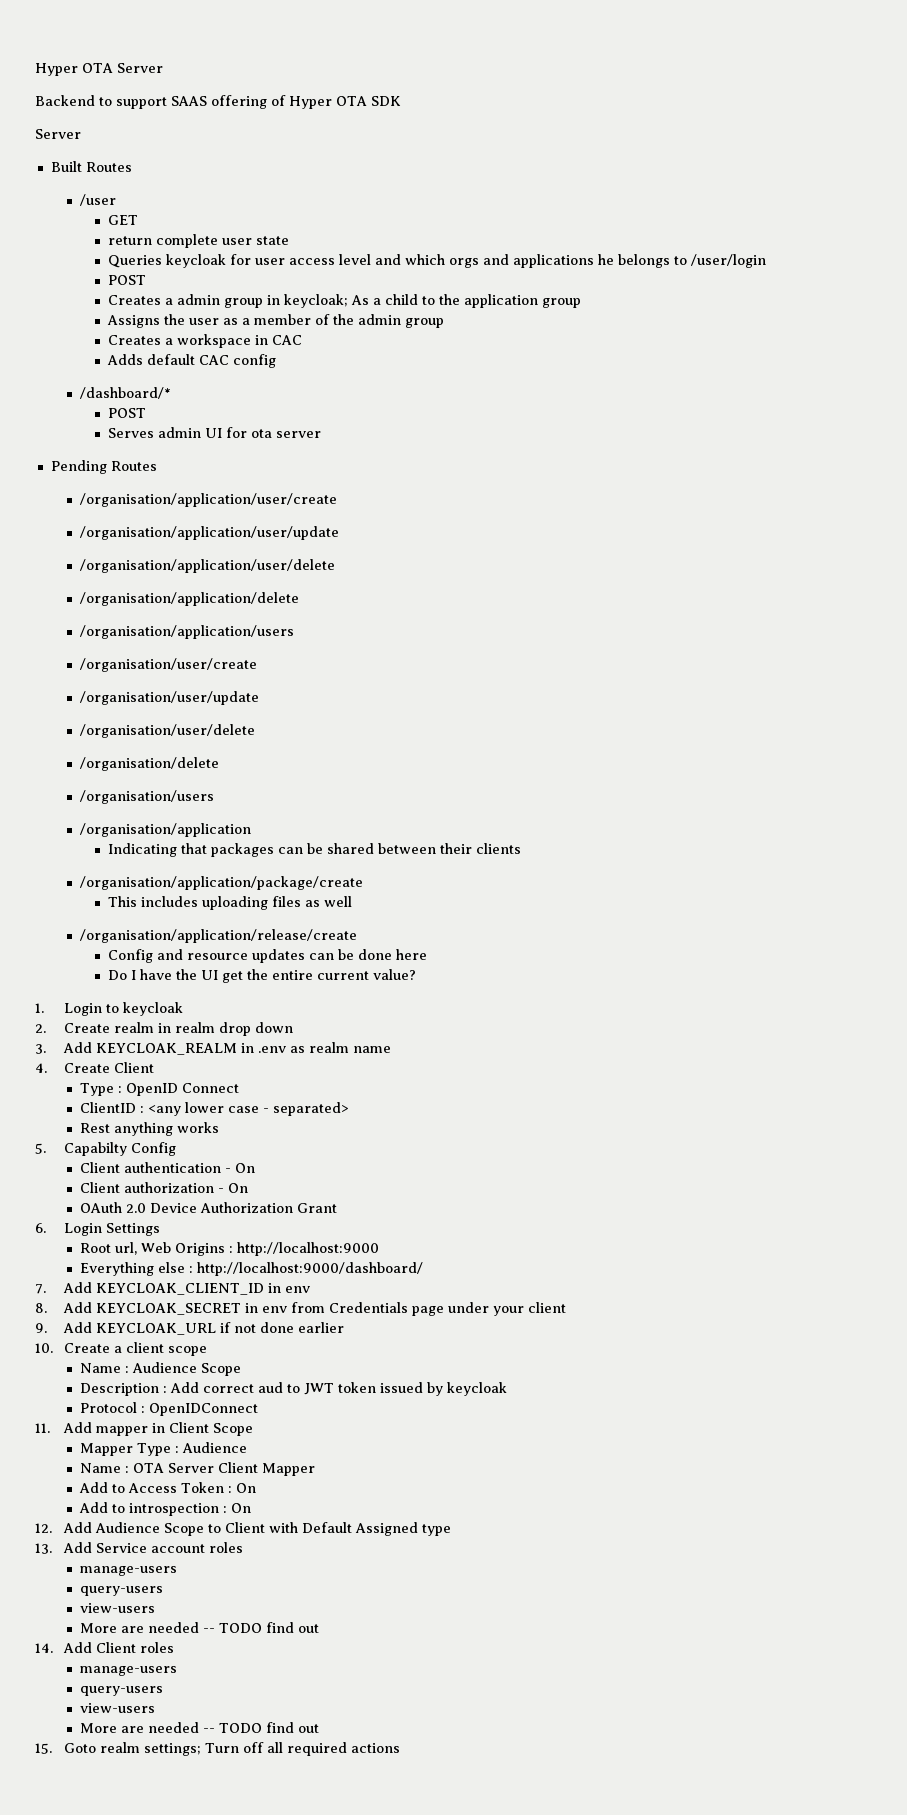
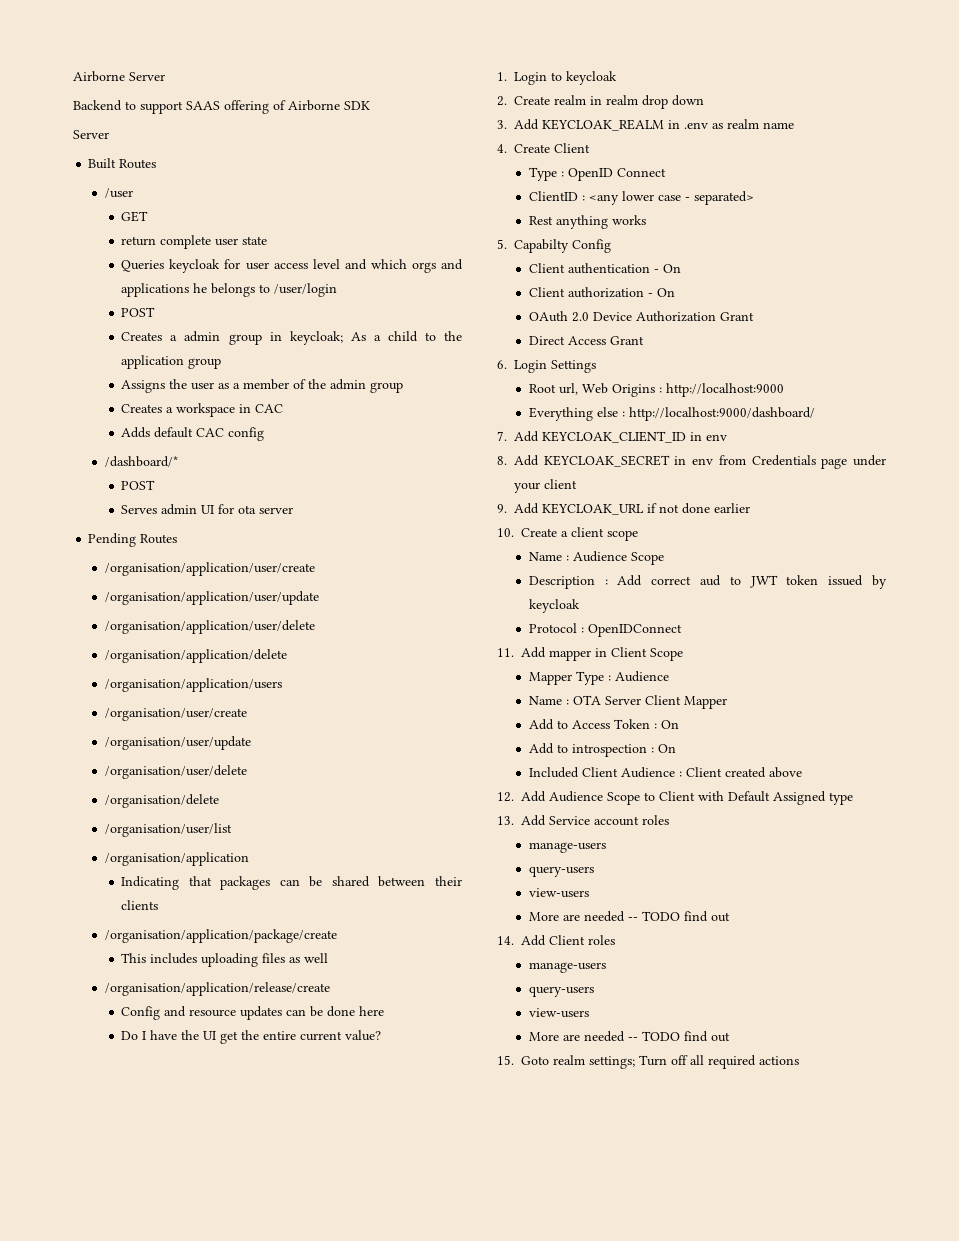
- Hyper OTA Server
+ Airborne Server
- Backend to support SAAS offering of Hyper OTA SDK
+ Backend to support SAAS offering of Airborne SDK
- /organisation/users
+ /organisation/user/list
+ Direct Access Grant
+ Included Client Audience : Client created above

